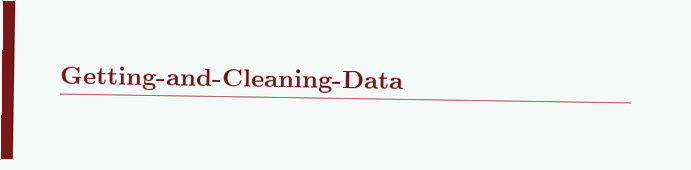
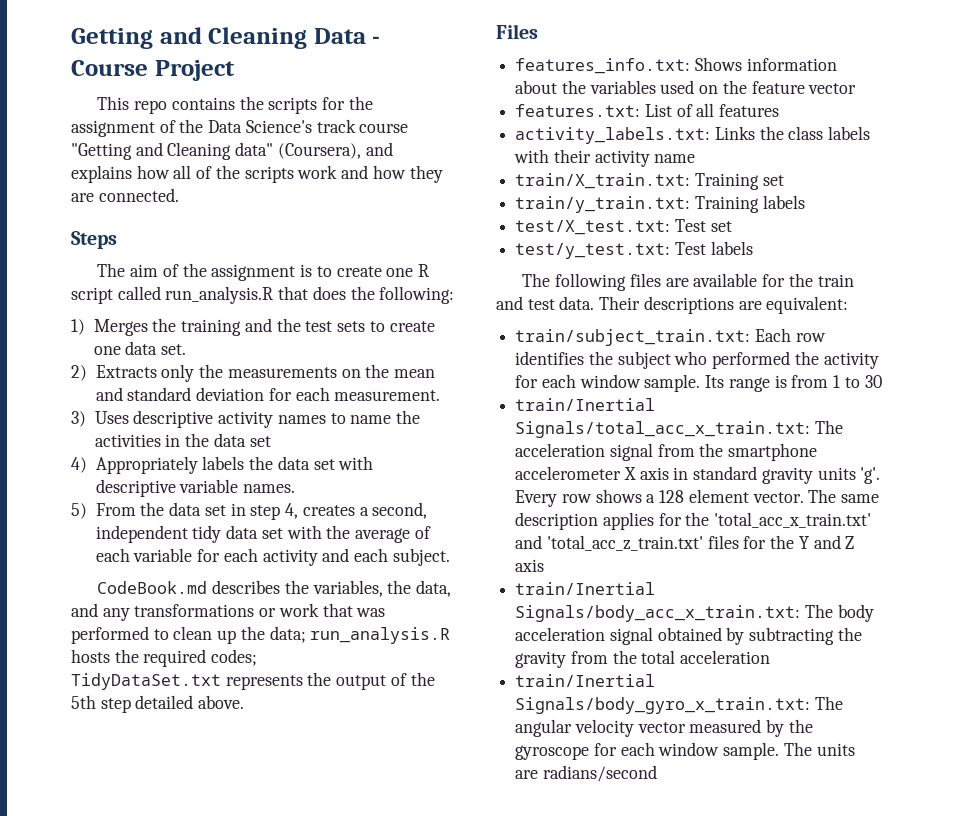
- Getting-and-Cleaning-Data
+ Getting and Cleaning Data - Course Project
+ This repo contains the scripts for the assignment of the Data Science's track course "Getting and Cleaning data" (Coursera), and explains how all of the scripts work and how they are connected.
+ Steps
+ The aim of the assignment is to create one R script called run_analysis.R that does the following:
+ 1) Merges the training and the test sets to create one data set.
+ 2) Extracts only the measurements on the mean and standard deviation for each measurement.
+ 3) Uses descriptive activity names to name the activities in the data set
+ 4) Appropriately labels the data set with descriptive variable names.
+ 5) From the data set in step 4, creates a second, independent tidy data set with the average of each variable for each activity and each subject.
+ CodeBook.md describes the variables, the data, and any transformations or work that was performed to clean up the data; run_analysis.R hosts the required codes;
+ TidyDataSet.txt represents the output of the 5th step detailed above.
+ Files
+ features_info.txt: Shows information about the variables used on the feature vector
+ features.txt: List of all features
+ activity_labels.txt: Links the class labels with their activity name
+ train/X_train.txt: Training set
+ train/y_train.txt: Training labels
+ test/X_test.txt: Test set
+ test/y_test.txt: Test labels
+ The following files are available for the train and test data. Their descriptions are equivalent:
+ train/subject_train.txt: Each row identifies the subject who performed the activity for each window sample. Its range is from 1 to 30
+ train/Inertial Signals/total_acc_x_train.txt: The acceleration signal from the smartphone accelerometer X axis in standard gravity units 'g'. Every row shows a 128 element vector. The same description applies for the 'total_acc_x_train.txt' and 'total_acc_z_train.txt' files for the Y and Z axis
+ train/Inertial Signals/body_acc_x_train.txt: The body acceleration signal obtained by subtracting the gravity from the total acceleration
+ train/Inertial Signals/body_gyro_x_train.txt: The angular velocity vector measured by the gyroscope for each window sample. The units are radians/second

